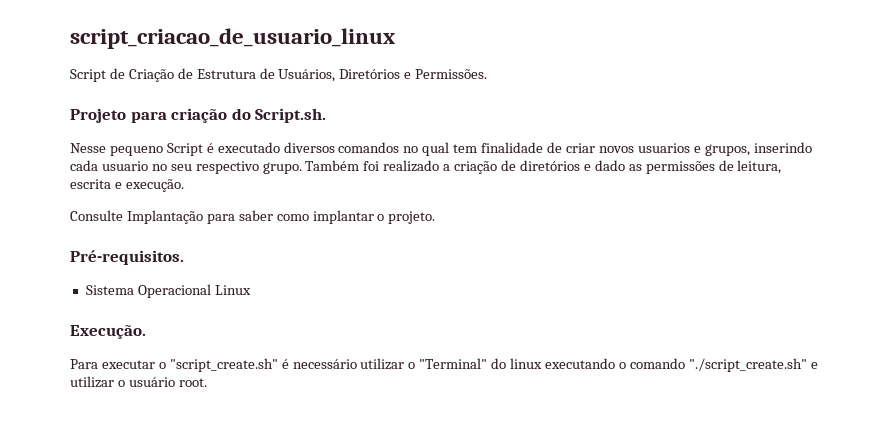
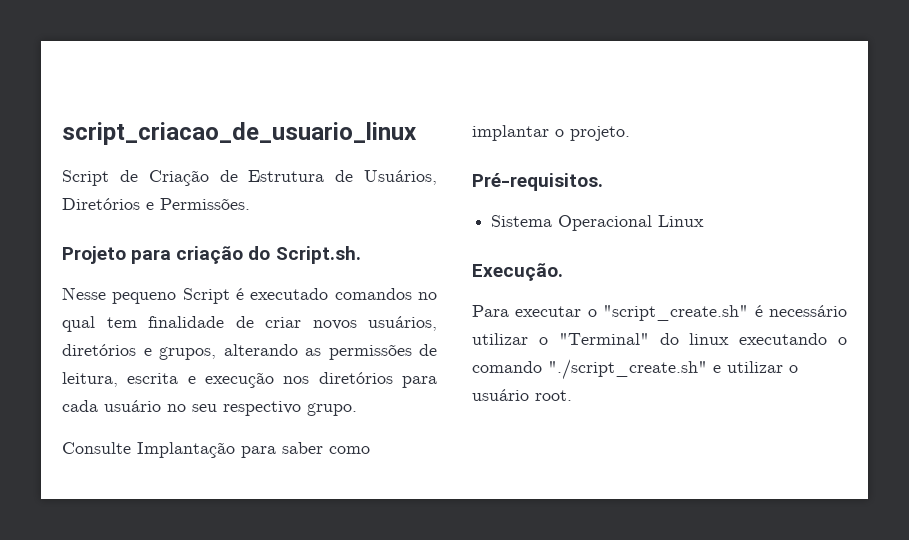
- Nesse pequeno Script é executado diversos comandos no qual tem finalidade de criar novos usuarios e grupos, inserindo cada usuario no seu respectivo grupo. Também foi realizado a criação de diretórios e dado as permissões de leitura, escrita e execução.
+ Nesse pequeno Script é executado comandos no qual tem finalidade de criar novos usuários, diretórios e grupos, alterando as permissões de leitura, escrita e execução nos diretórios para cada usuário no seu respectivo grupo.

